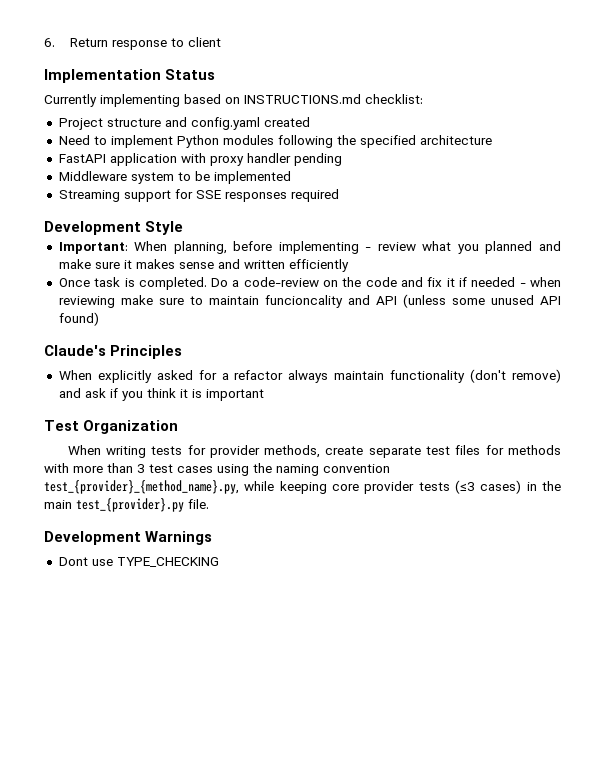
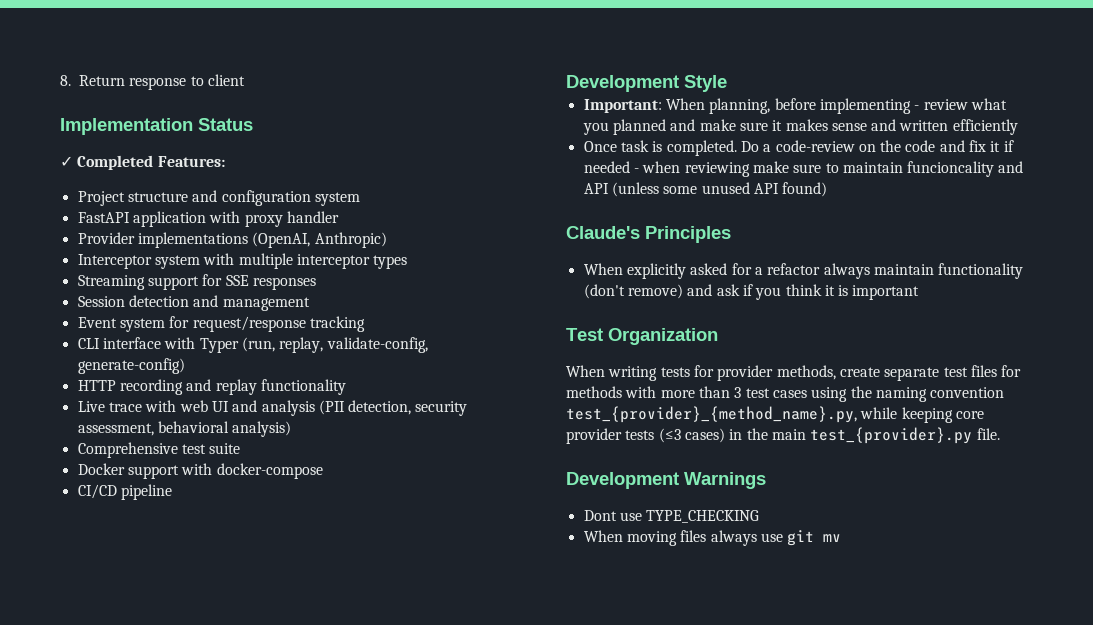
- 6. Return response to client
+ 8. Return response to client
- Currently implementing based on INSTRUCTIONS.md checklist:
- Project structure and config.yaml created
- Need to implement Python modules following the specified architecture
+ ✓ Completed Features:
+ Project structure and configuration system
- FastAPI application with proxy handler pending
- Middleware system to be implemented
+ FastAPI application with proxy handler
+ Provider implementations (OpenAI, Anthropic)
+ Interceptor system with multiple interceptor types
- Streaming support for SSE responses required
+ Streaming support for SSE responses
+ Session detection and management
+ Event system for request/response tracking
+ CLI interface with Typer (run, replay, validate-config, generate-config)
+ HTTP recording and replay functionality
+ Live trace with web UI and analysis (PII detection, security assessment, behavioral analysis)
+ Comprehensive test suite
+ Docker support with docker-compose
+ CI/CD pipeline
+ When moving files always use git mv

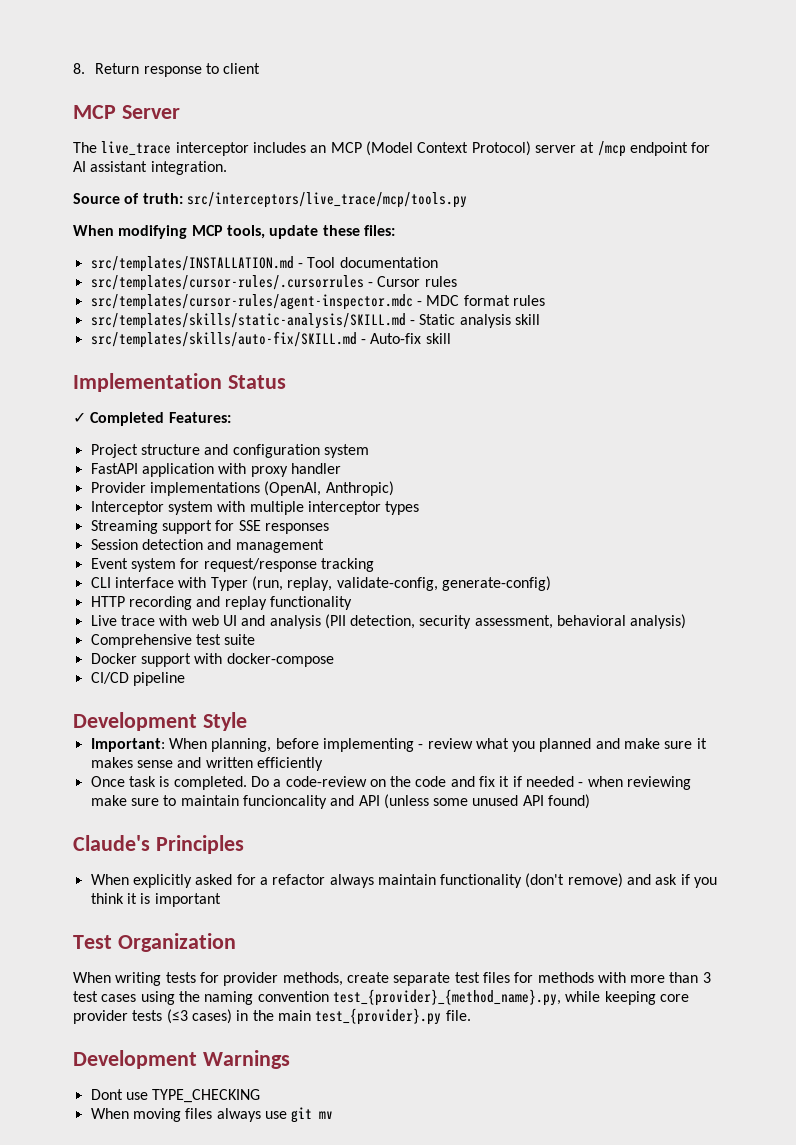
+ MCP Server
+ The live_trace interceptor includes an MCP (Model Context Protocol) server at /mcp endpoint for AI assistant integration.
+ Source of truth: src/interceptors/live_trace/mcp/tools.py
+ When modifying MCP tools, update these files:
+ src/templates/INSTALLATION.md - Tool documentation
+ src/templates/cursor-rules/.cursorrules - Cursor rules
+ src/templates/cursor-rules/agent-inspector.mdc - MDC format rules
+ src/templates/skills/static-analysis/SKILL.md - Static analysis skill
+ src/templates/skills/auto-fix/SKILL.md - Auto-fix skill

